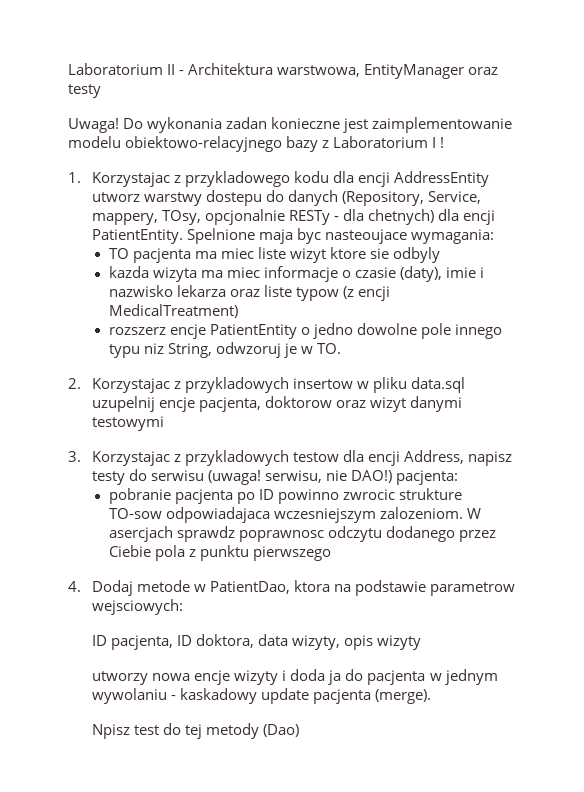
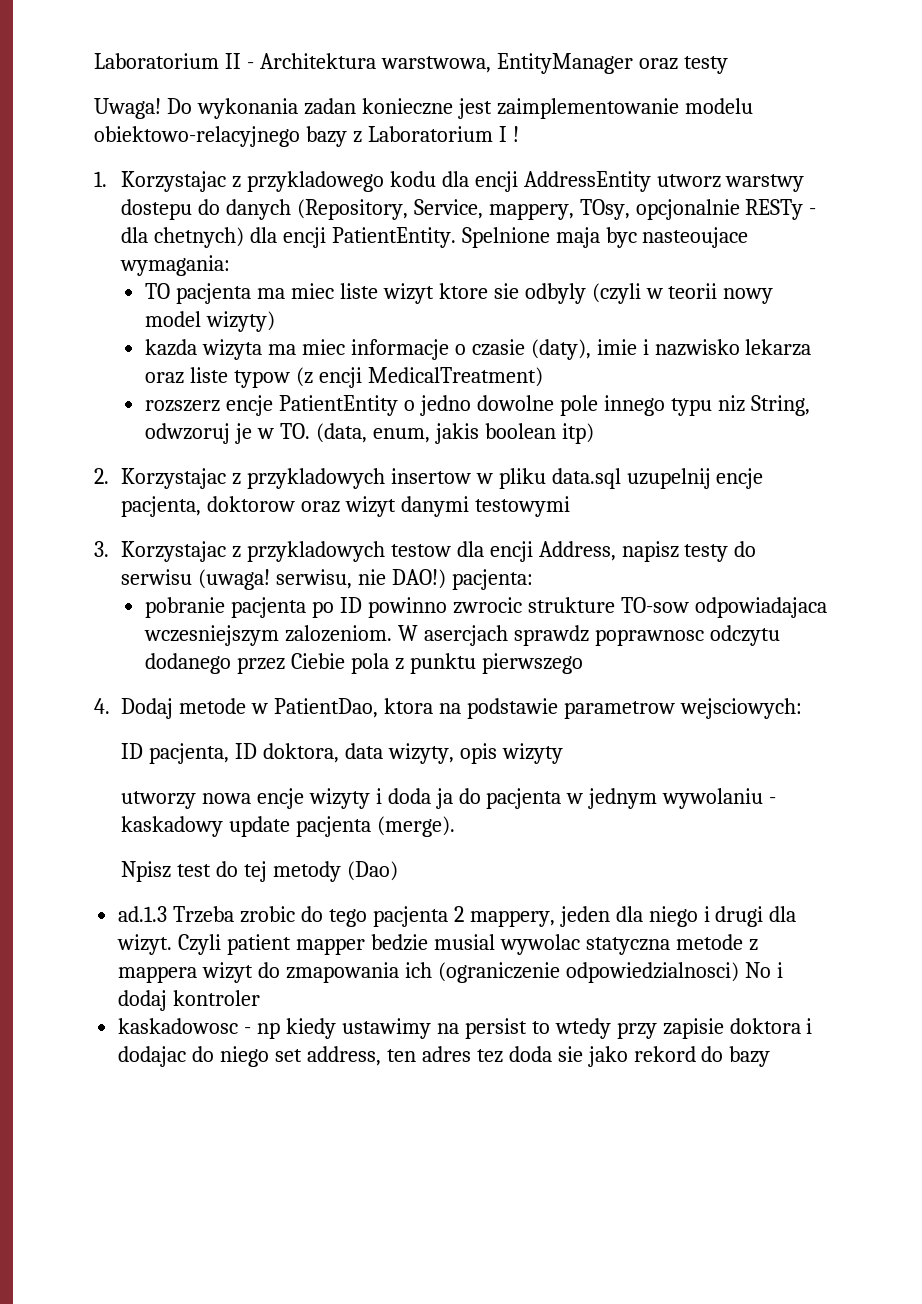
- TO pacjenta ma miec liste wizyt ktore sie odbyly
+ TO pacjenta ma miec liste wizyt ktore sie odbyly (czyli w teorii nowy model wizyty)
- rozszerz encje PatientEntity o jedno dowolne pole innego typu niz String, odwzoruj je w TO.
+ rozszerz encje PatientEntity o jedno dowolne pole innego typu niz String, odwzoruj je w TO. (data, enum, jakis boolean itp)
+ ad.1.3 Trzeba zrobic do tego pacjenta 2 mappery, jeden dla niego i drugi dla wizyt. Czyli patient mapper bedzie musial wywolac statyczna metode z mappera wizyt do zmapowania ich (ograniczenie odpowiedzialnosci) No i dodaj kontroler
+ kaskadowosc - np kiedy ustawimy na persist to wtedy przy zapisie doktora i dodajac do niego set address, ten adres tez doda sie jako rekord do bazy

